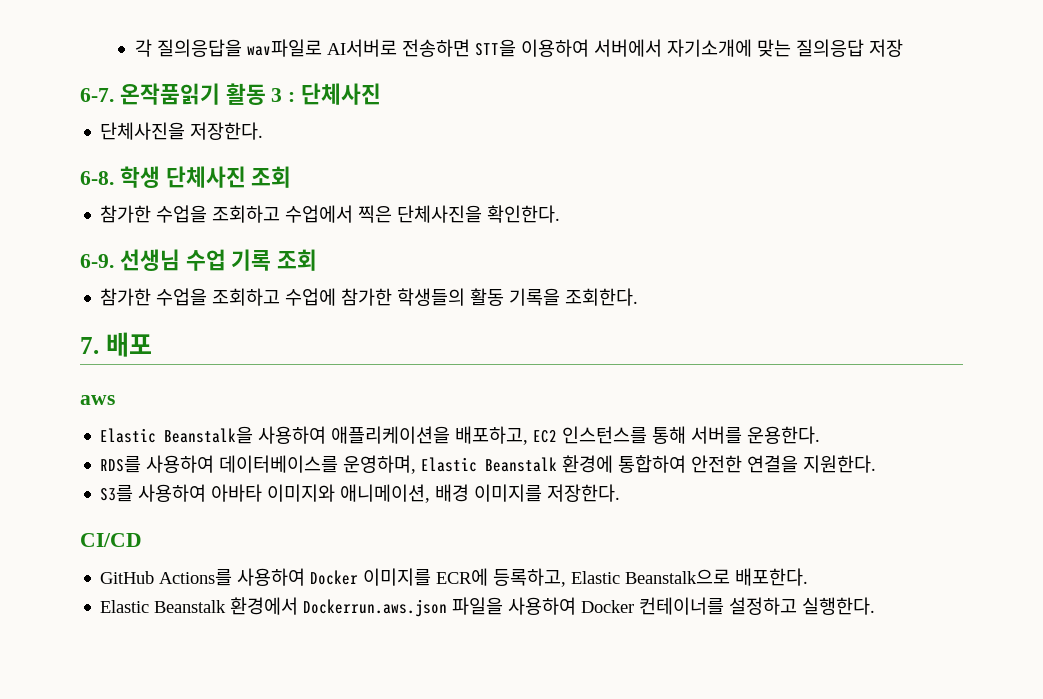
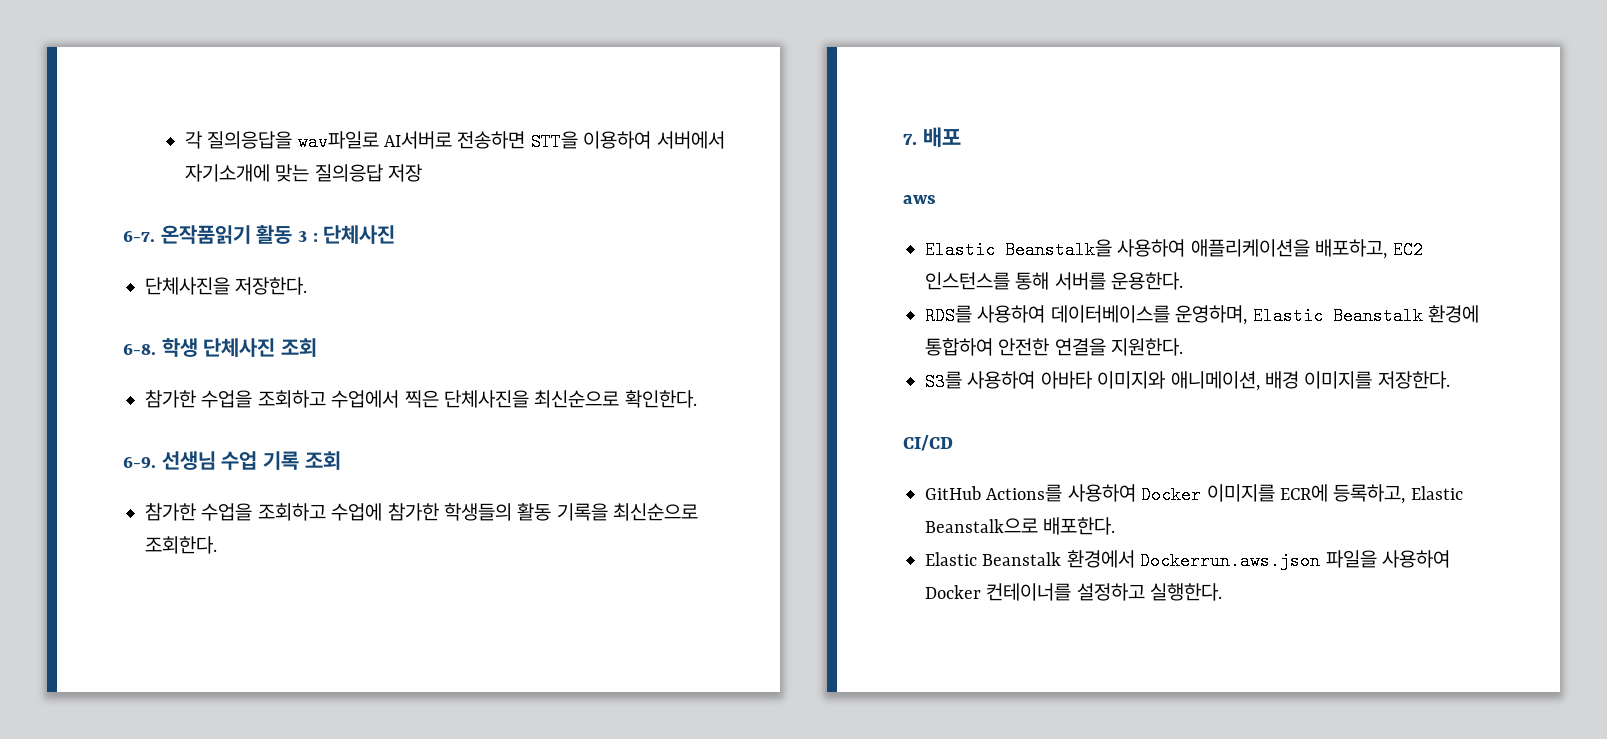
- 참가한 수업을 조회하고 수업에서 찍은 단체사진을 확인한다.
+ 참가한 수업을 조회하고 수업에서 찍은 단체사진을 최신순으로 확인한다.
- 참가한 수업을 조회하고 수업에 참가한 학생들의 활동 기록을 조회한다.
+ 참가한 수업을 조회하고 수업에 참가한 학생들의 활동 기록을 최신순으로 조회한다.

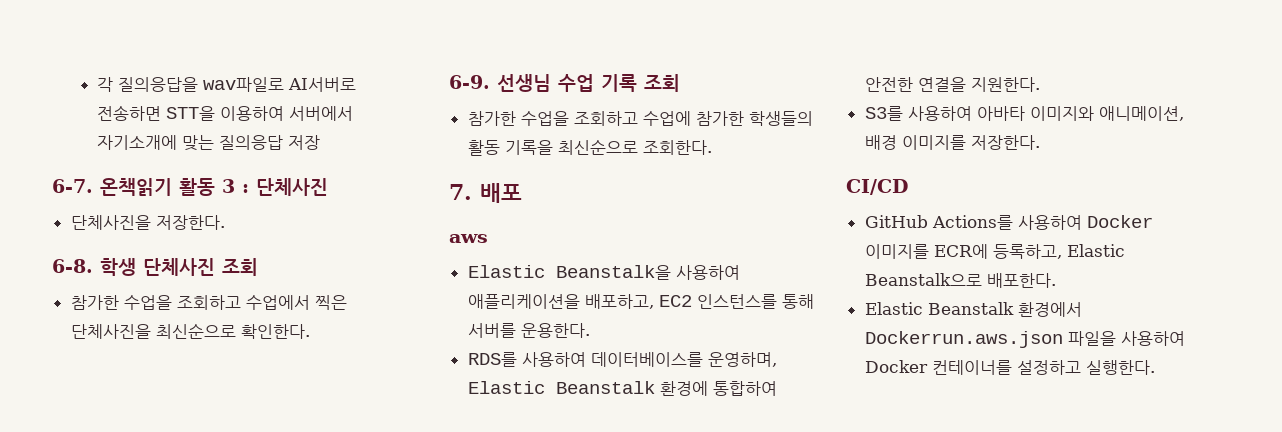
- 온작품읽기 활동 3 : 단체사진
+ 온책읽기 활동 3 : 단체사진

